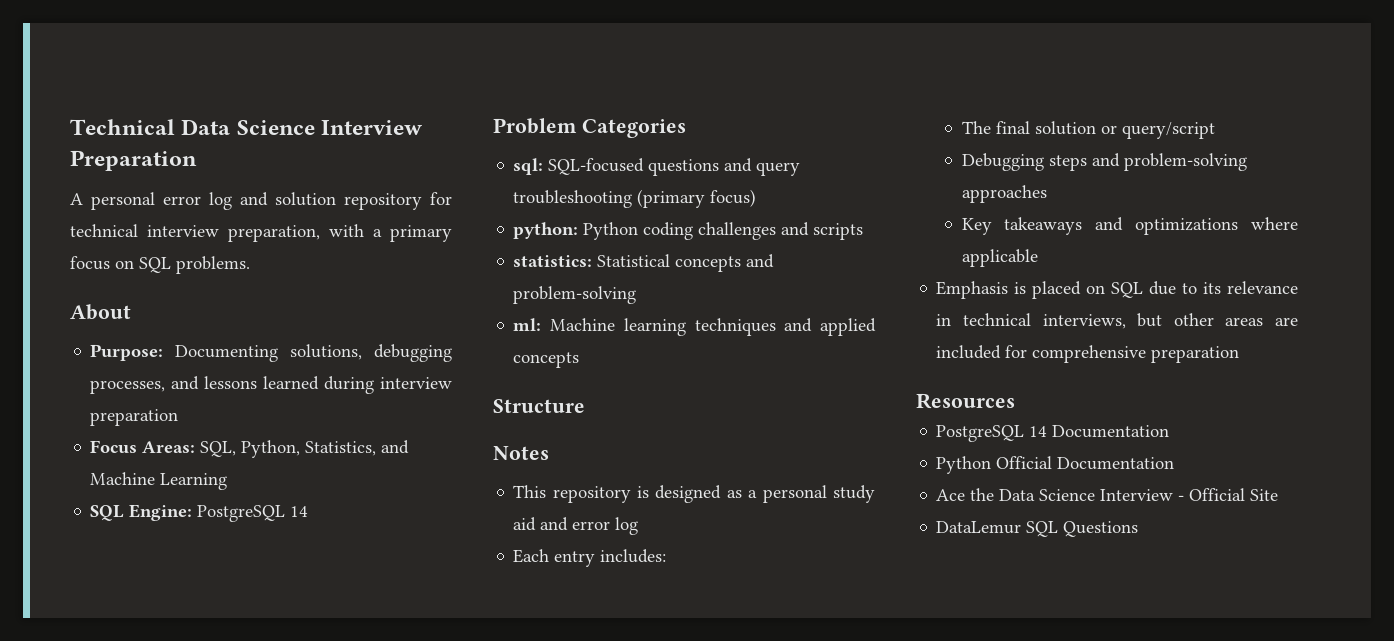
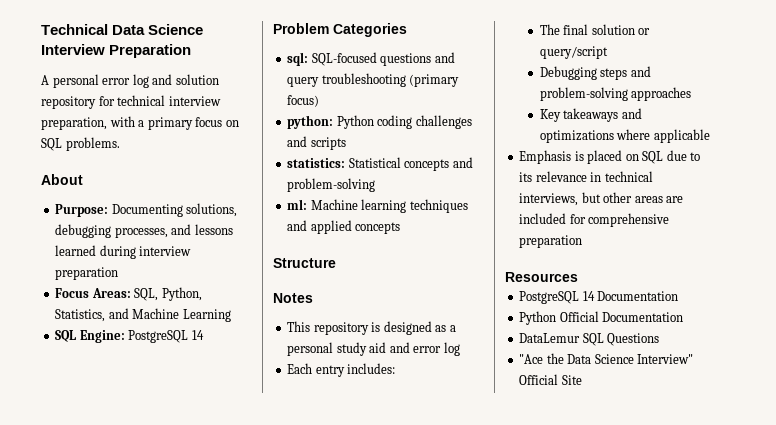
- Ace the Data Science Interview - Official Site
+ DataLemur SQL Questions
+ "Ace the Data Science Interview" Official Site
- DataLemur SQL Questions

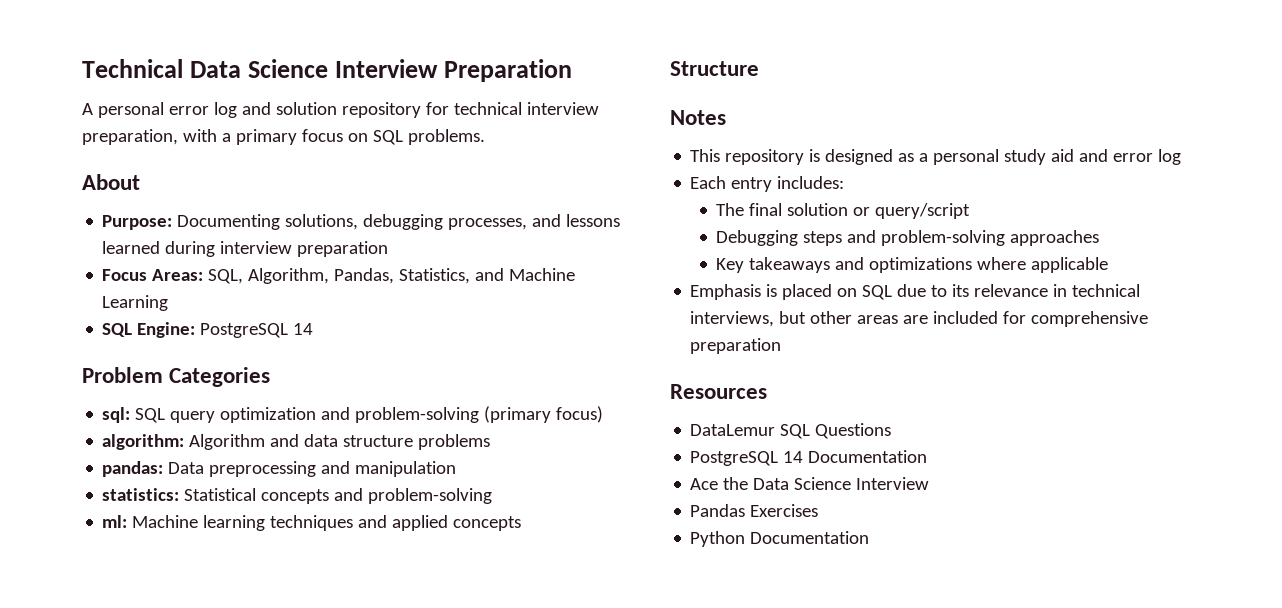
- Focus Areas: SQL, Python, Statistics, and Machine Learning
+ Focus Areas: SQL, Algorithm, Pandas, Statistics, and Machine Learning
- sql: SQL-focused questions and query troubleshooting (primary focus)
- python: Python coding challenges and scripts
+ sql: SQL query optimization and problem-solving (primary focus)
+ algorithm: Algorithm and data structure problems
+ pandas: Data preprocessing and manipulation
+ DataLemur SQL Questions
- Python Official Documentation
- DataLemur SQL Questions
- "Ace the Data Science Interview" Official Site
+ Ace the Data Science Interview
+ Pandas Exercises
+ Python Documentation

